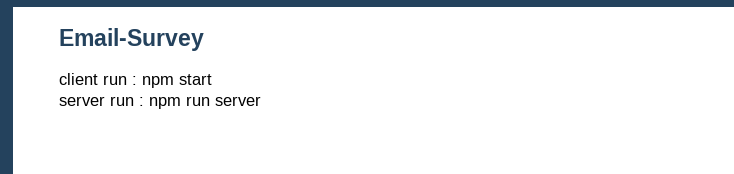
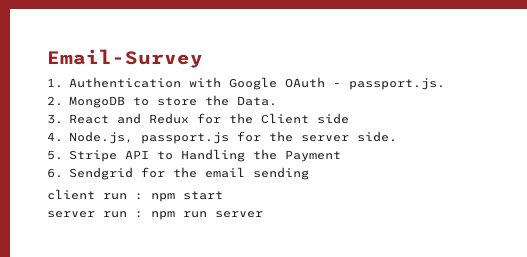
+ 1. Authentication with Google OAuth - passport.js.
+ 2. MongoDB to store the Data.
+ 3. React and Redux for the Client side
+ 4. Node.js, passport.js for the server side.
+ 5. Stripe API to Handling the Payment
+ 6. Sendgrid for the email sending

